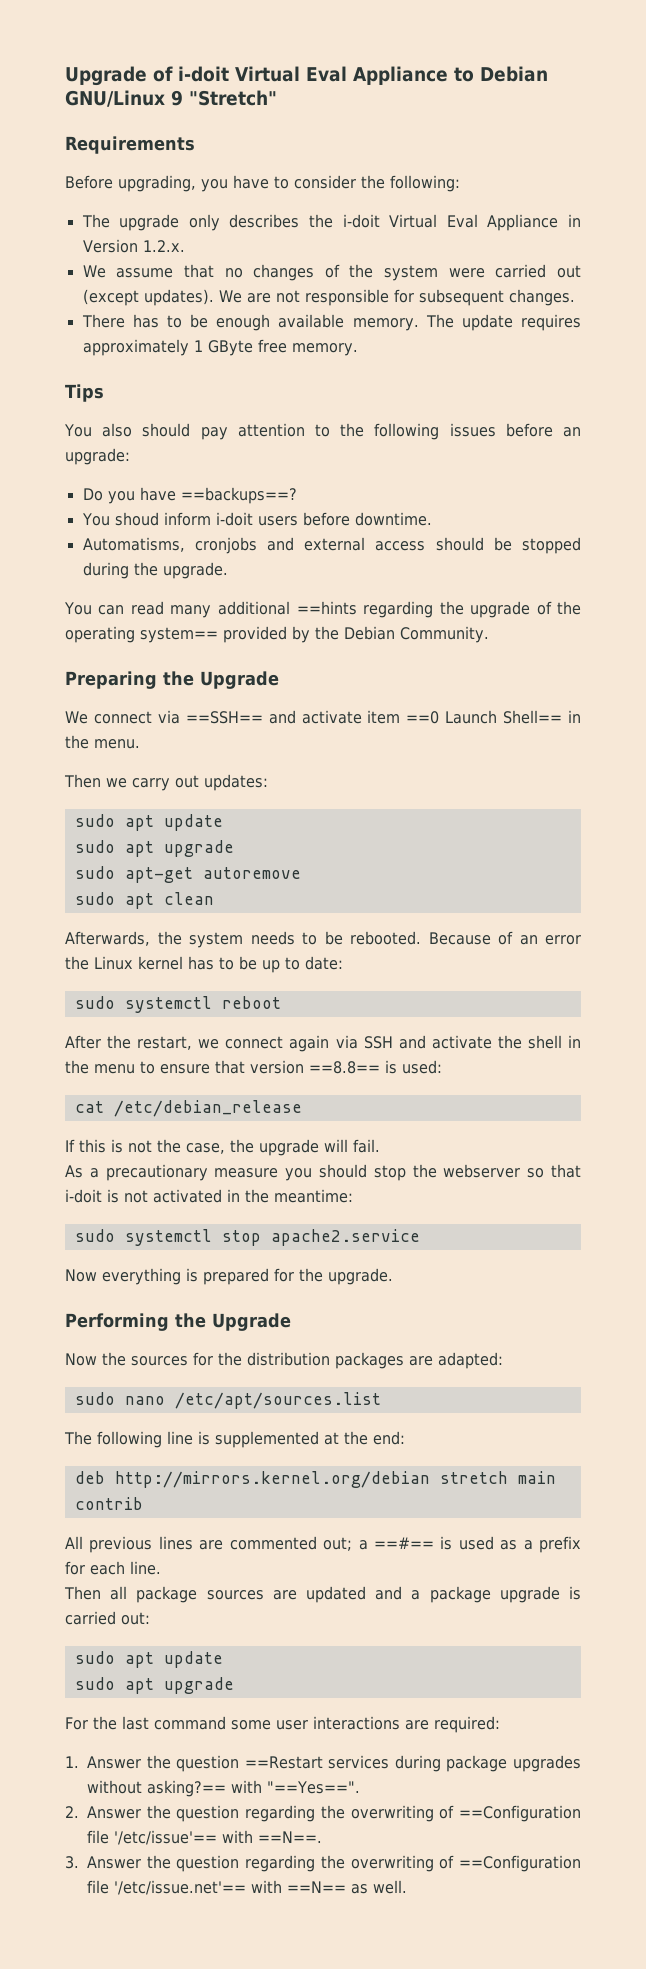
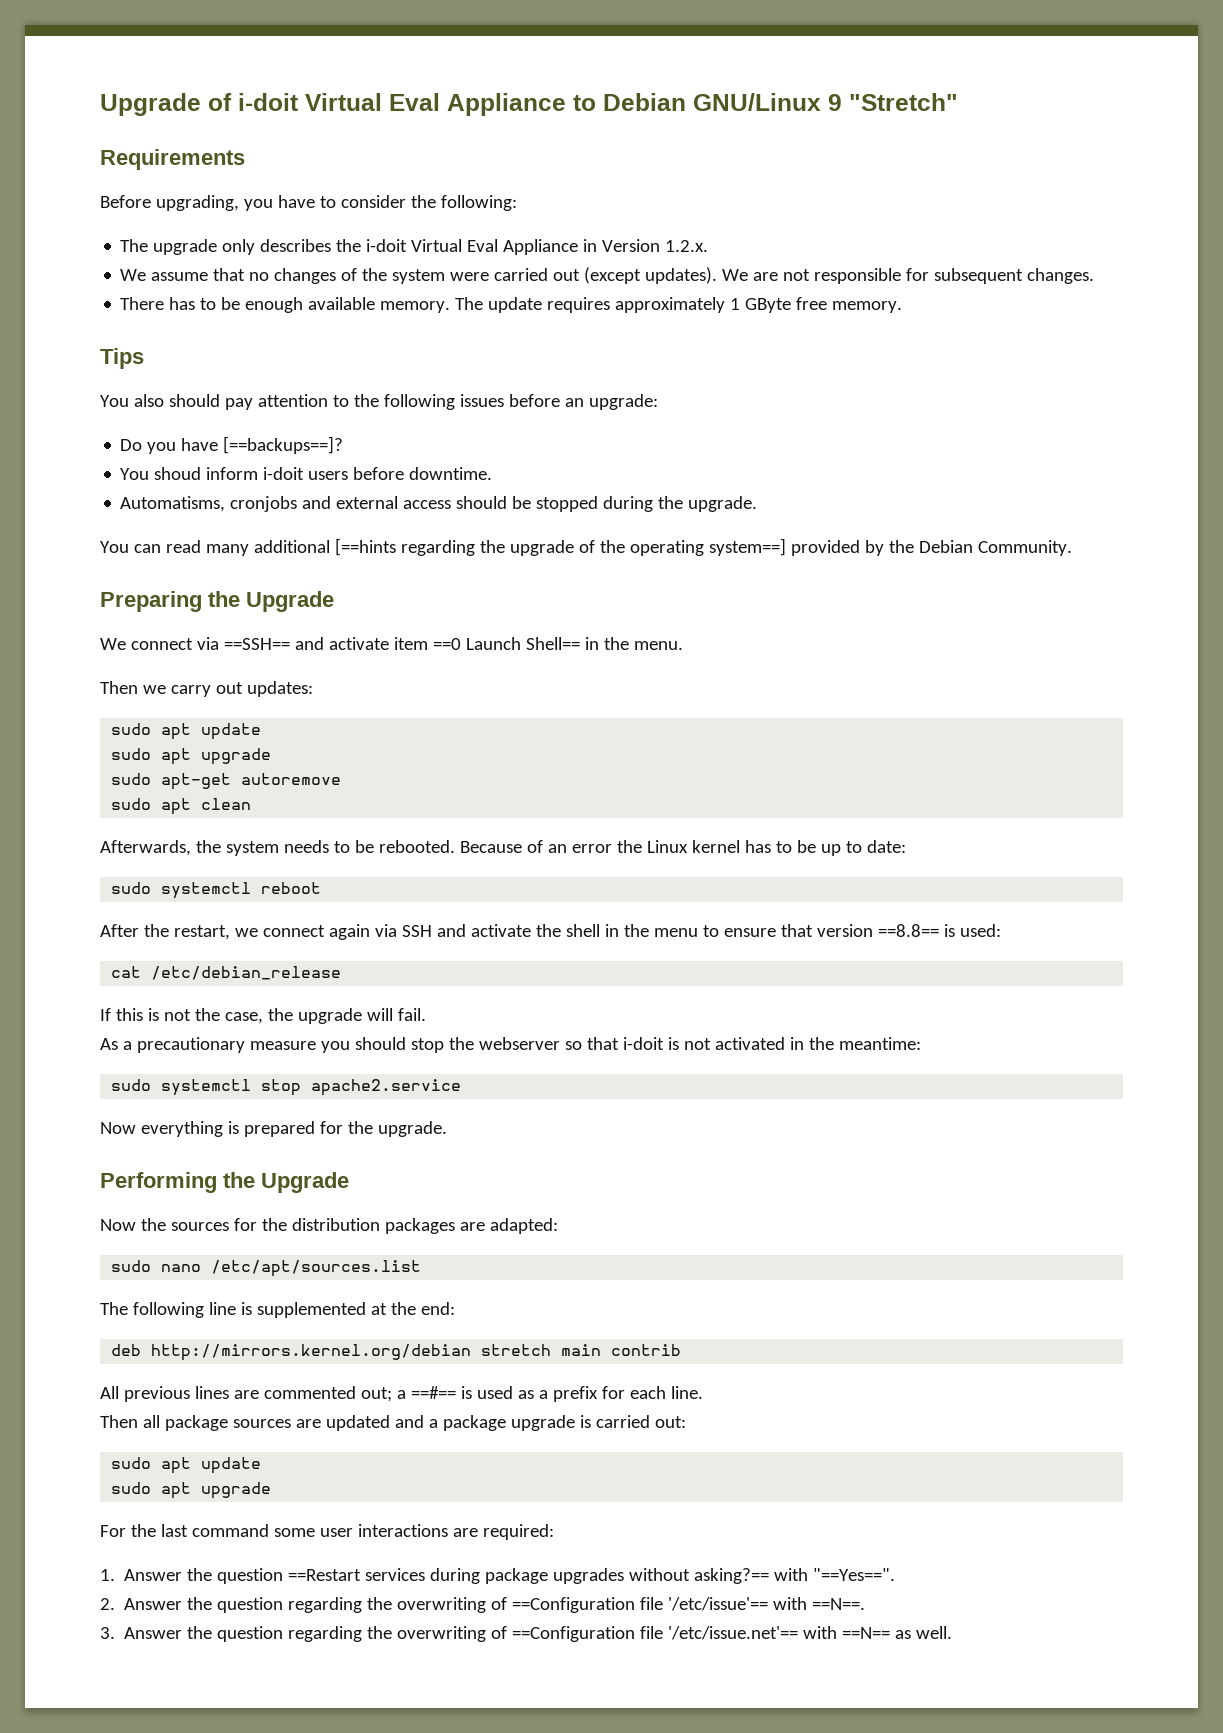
- Do you have ==backups==?
+ Do you have [==backups==]?
- You can read many additional ==hints regarding the upgrade of the operating system== provided by the Debian Community.
+ You can read many additional [==hints regarding the upgrade of the operating system==] provided by the Debian Community.

